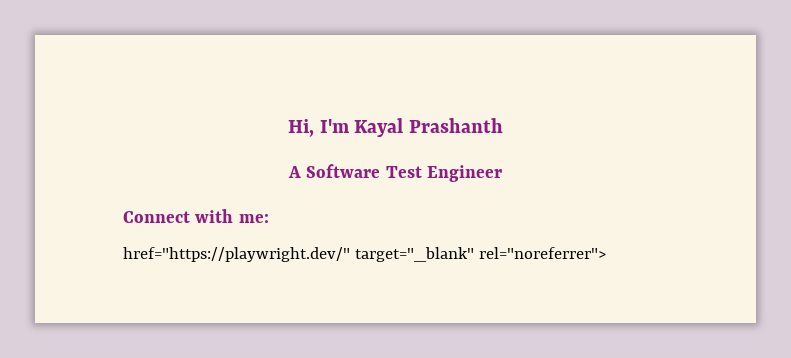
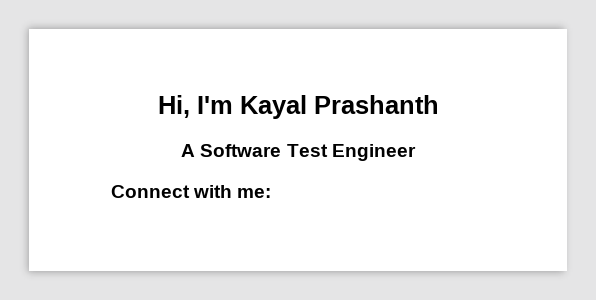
- href="https://playwright.dev/" target="_blank" rel="noreferrer">

